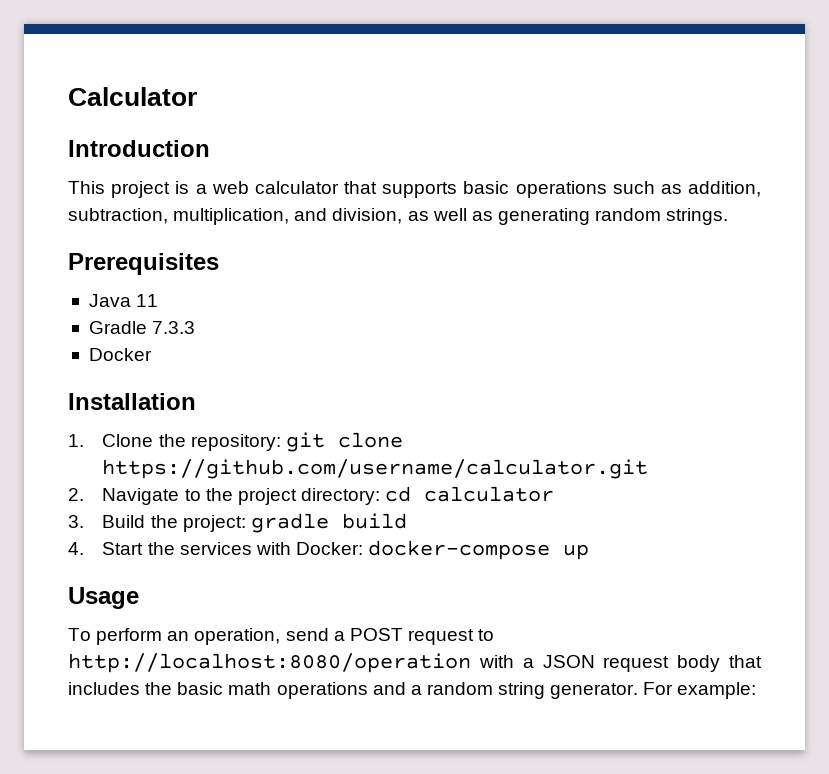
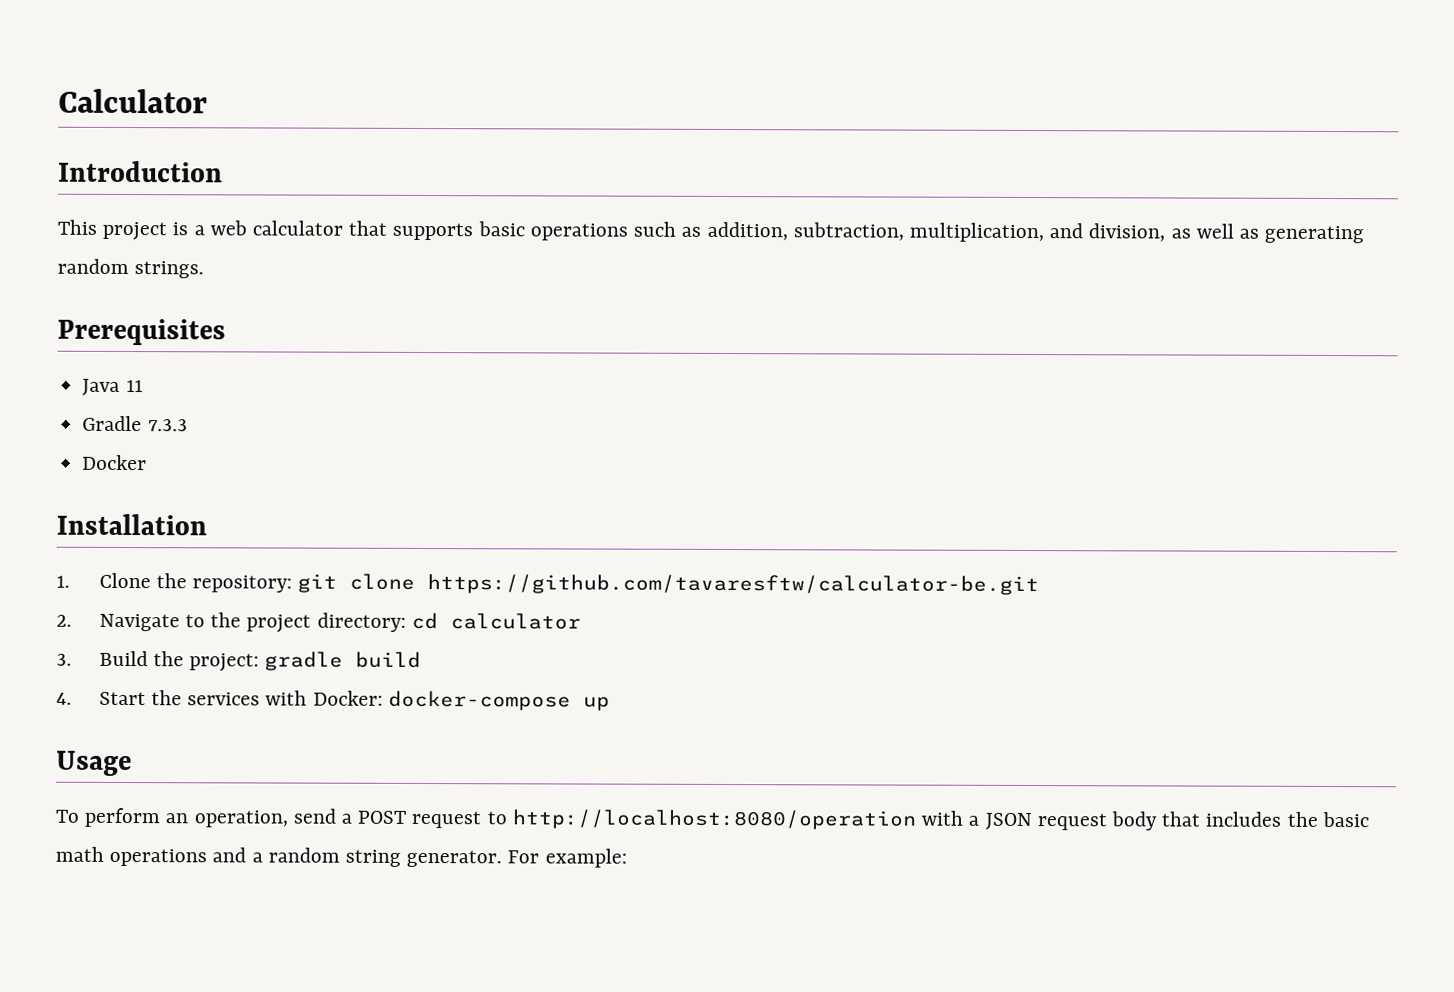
- 1. Clone the repository: git clone https://github.com/username/calculator.git
+ 1. Clone the repository: git clone https://github.com/tavaresftw/calculator-be.git

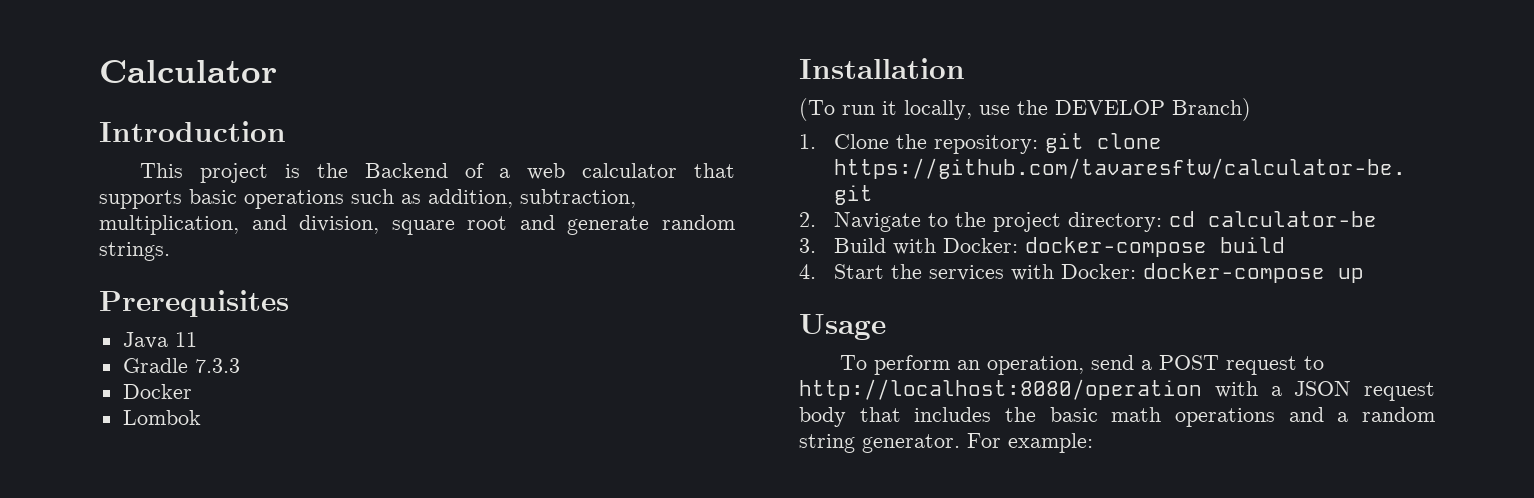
- This project is a web calculator that supports basic operations such as addition, subtraction, multiplication, and division, as well as generating random strings.
+ This project is the Backend of a web calculator that supports basic operations such as addition, subtraction, multiplication, and division, square root and generate random strings.
+ Lombok
+ (To run it locally, use the DEVELOP Branch)
- 2. Navigate to the project directory: cd calculator
+ 2. Navigate to the project directory: cd calculator-be
- 3. Build the project: gradle build
+ 3. Build with Docker: docker-compose build

